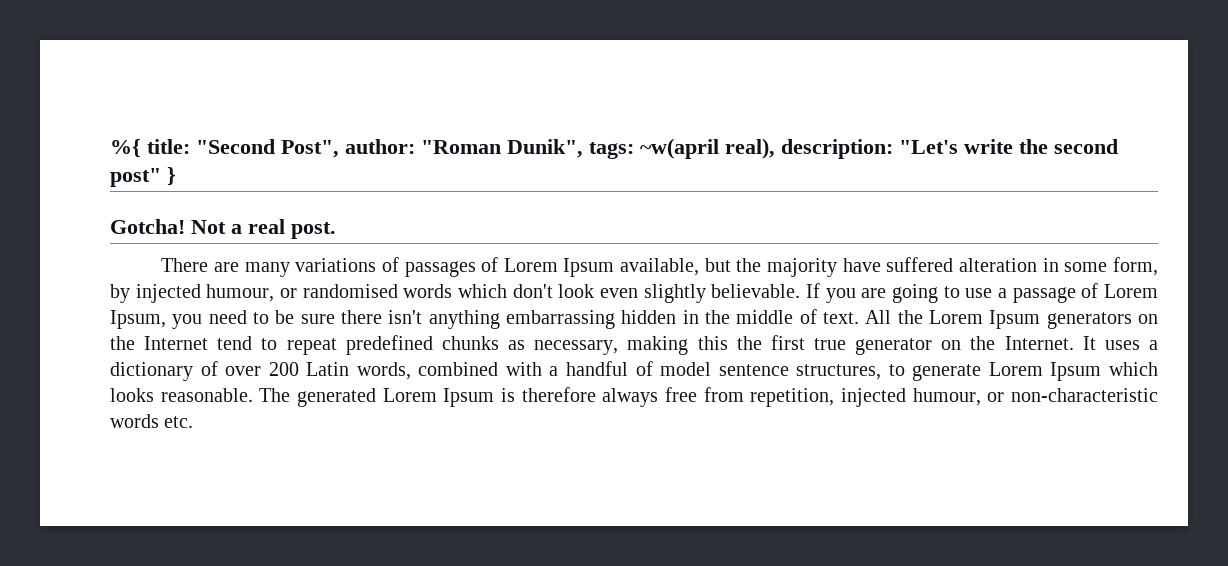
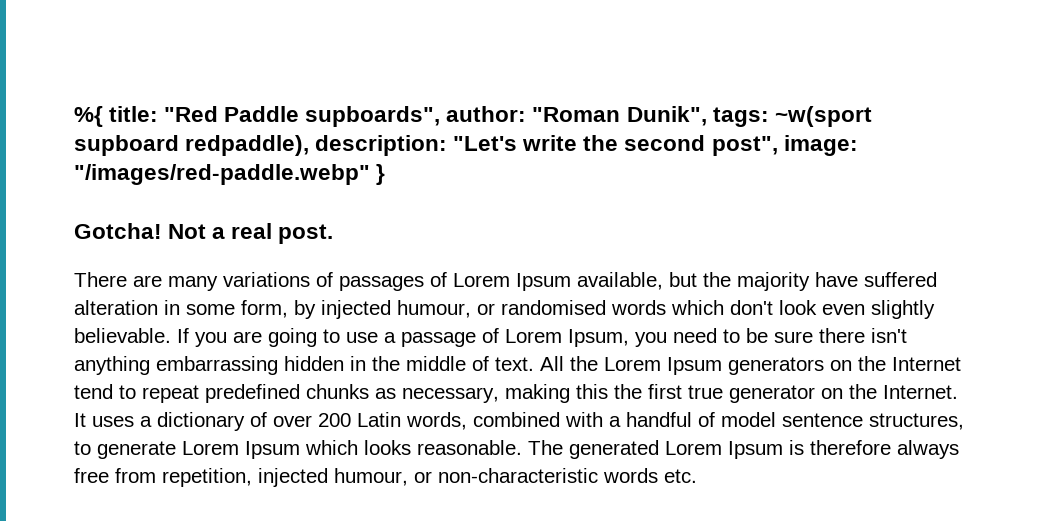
- %{ title: "Second Post", author: "Roman Dunik", tags: ~w(april real), description: "Let's write the second post" }
+ %{ title: "Red Paddle supboards", author: "Roman Dunik", tags: ~w(sport supboard redpaddle), description: "Let's write the second post", image: "/images/red-paddle.webp" }

